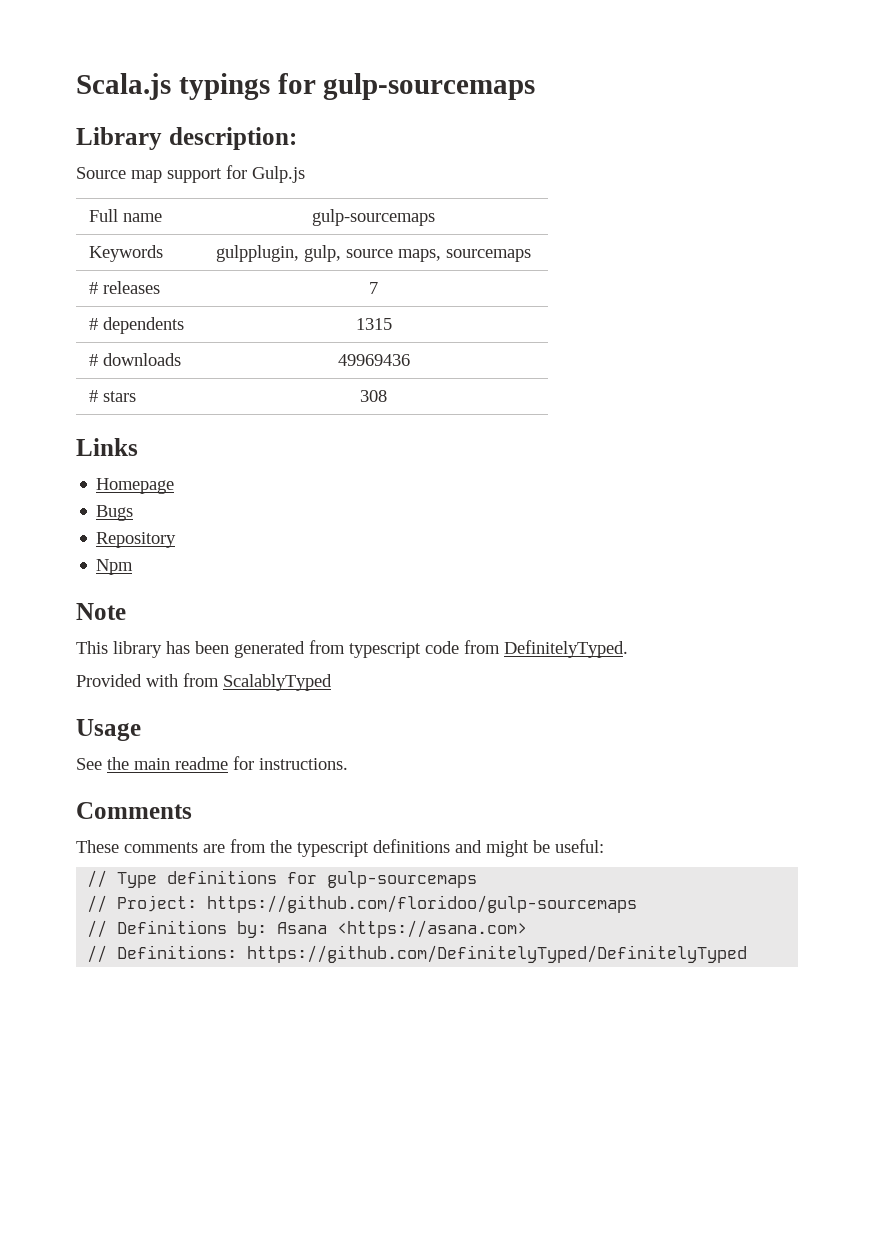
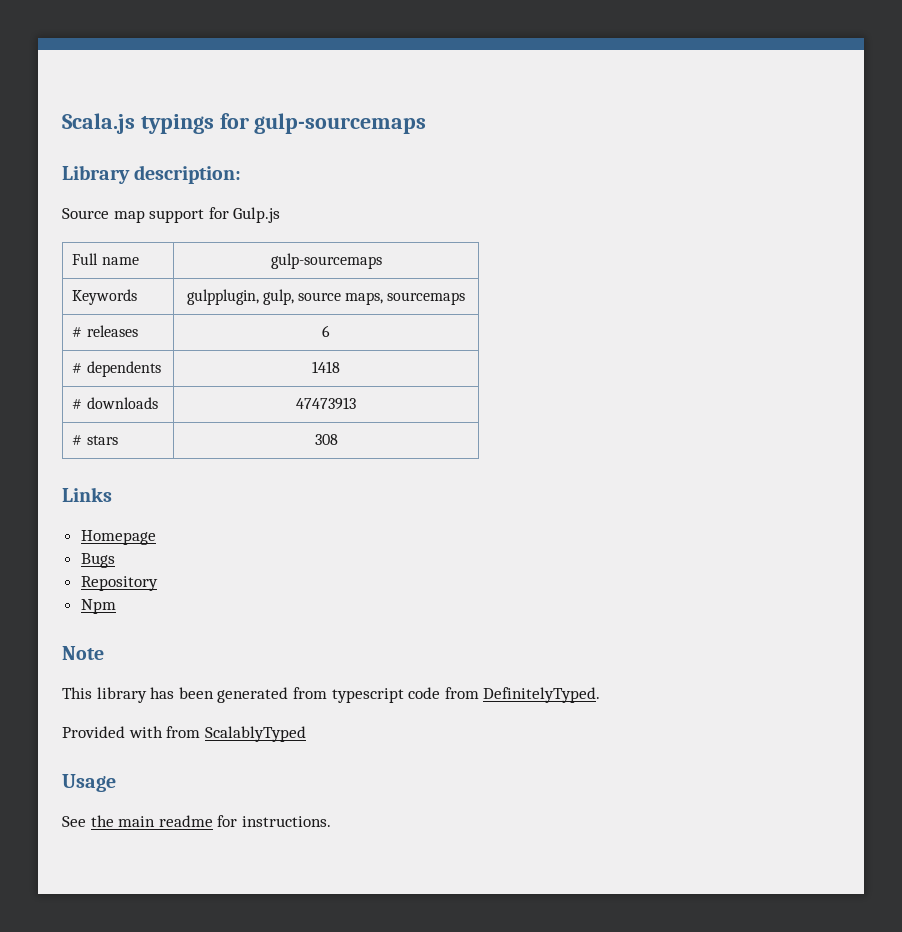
- # releases | 7
+ # releases | 6
- # dependents | 1315
+ # dependents | 1418
- # downloads | 49969436
+ # downloads | 47473913
- Comments
- These comments are from the typescript definitions and might be useful:
- // Type definitions for gulp-sourcemaps
- // Project: https://github.com/floridoo/gulp-sourcemaps
- // Definitions by: Asana <https://asana.com>
- // Definitions: https://github.com/DefinitelyTyped/DefinitelyTyped

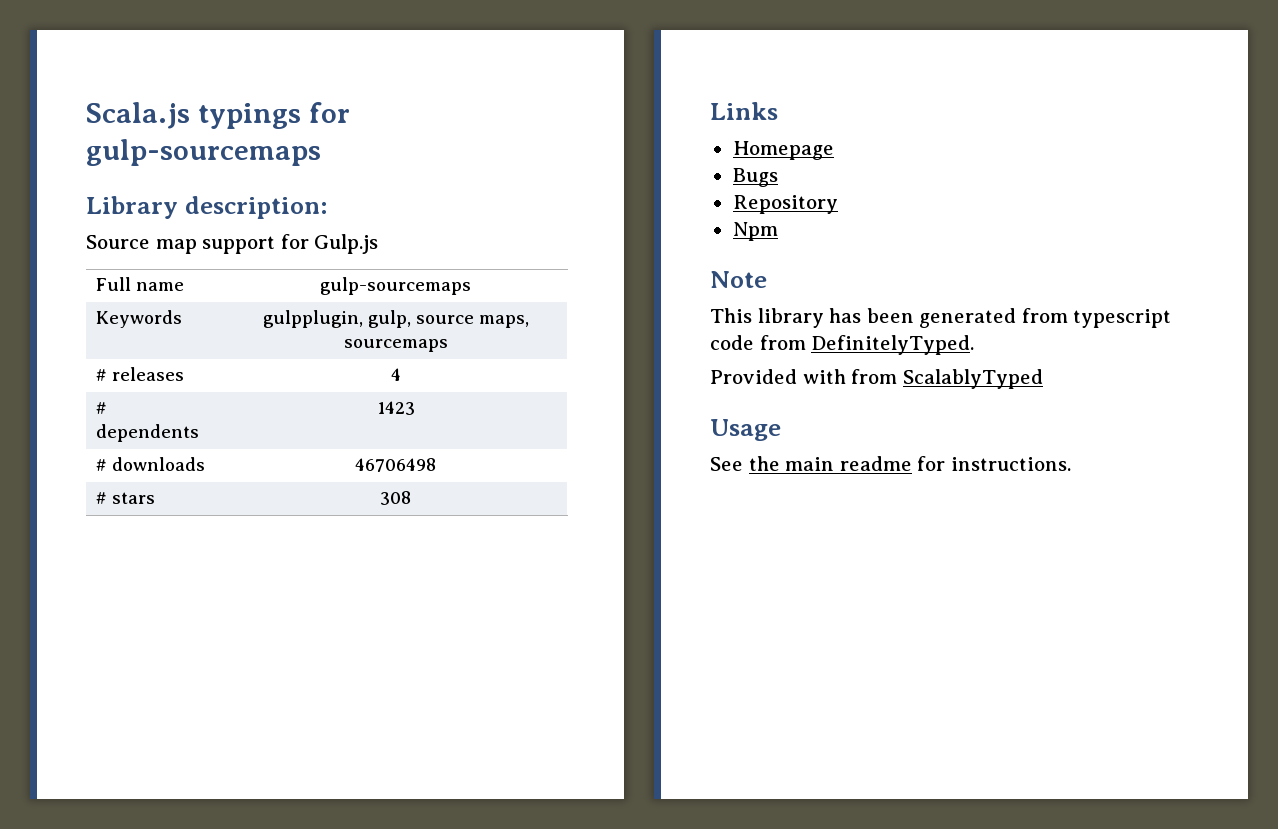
- # releases | 6
+ # releases | 4
- # dependents | 1418
+ # dependents | 1423
- # downloads | 47473913
+ # downloads | 46706498

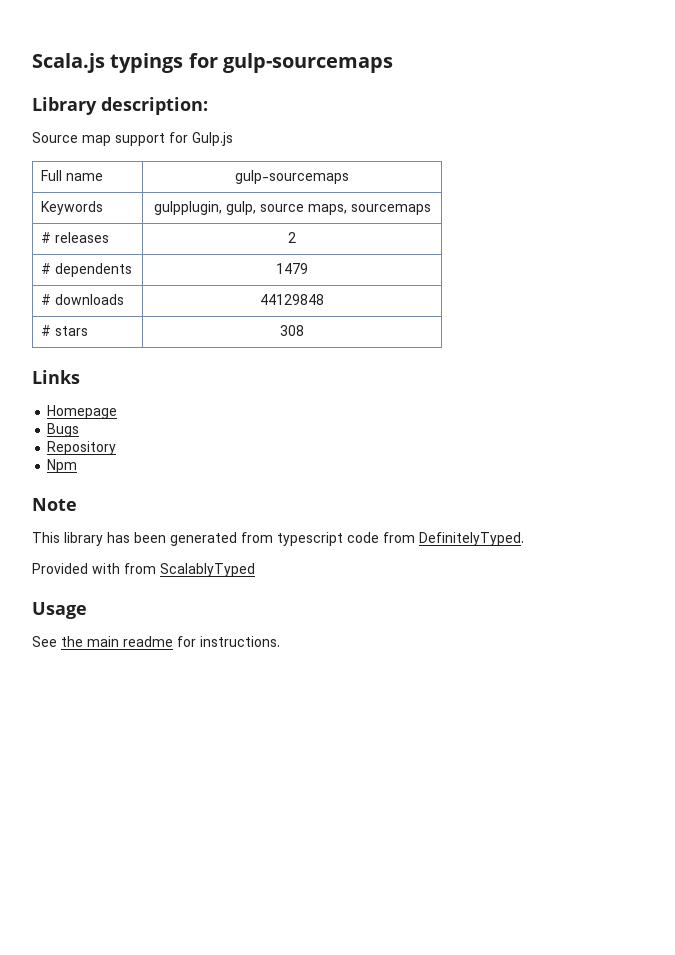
- # releases | 4
+ # releases | 2
- # dependents | 1423
+ # dependents | 1479
- # downloads | 46706498
+ # downloads | 44129848

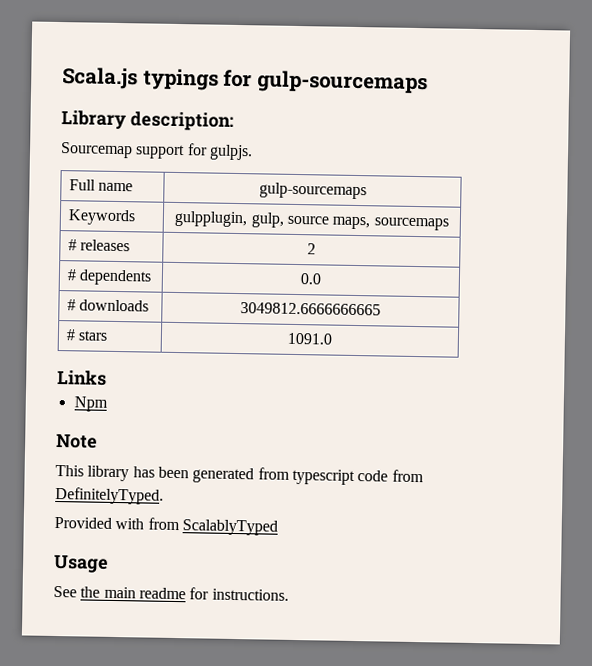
- Source map support for Gulp.js
+ Sourcemap support for gulpjs.
- # dependents | 1479
+ # dependents | 0.0
- # downloads | 44129848
+ # downloads | 3049812.6666666665
- # stars | 308
+ # stars | 1091.0
- Homepage
- Bugs
- Repository

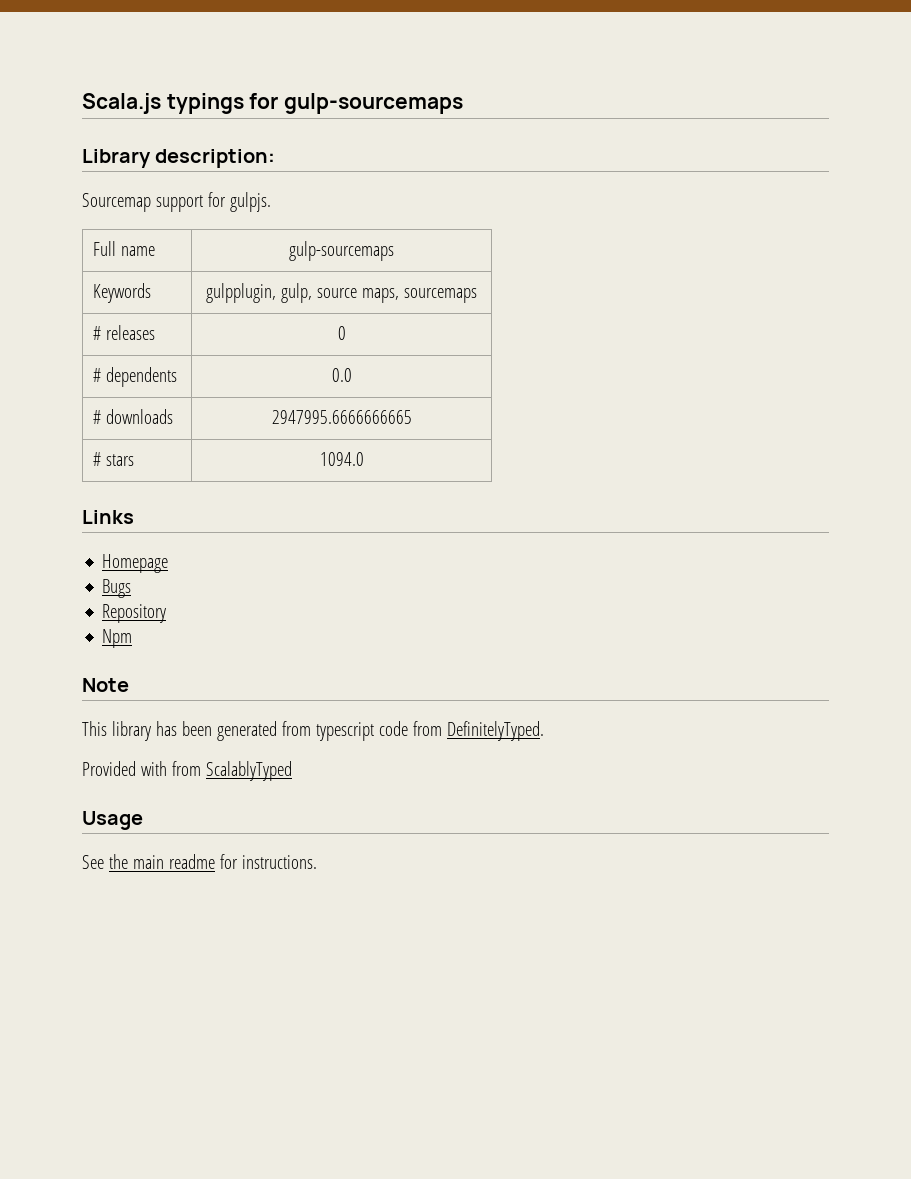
- # releases | 2
+ # releases | 0
- # downloads | 3049812.6666666665
+ # downloads | 2947995.6666666665
- # stars | 1091.0
+ # stars | 1094.0
+ Homepage
+ Bugs
+ Repository

